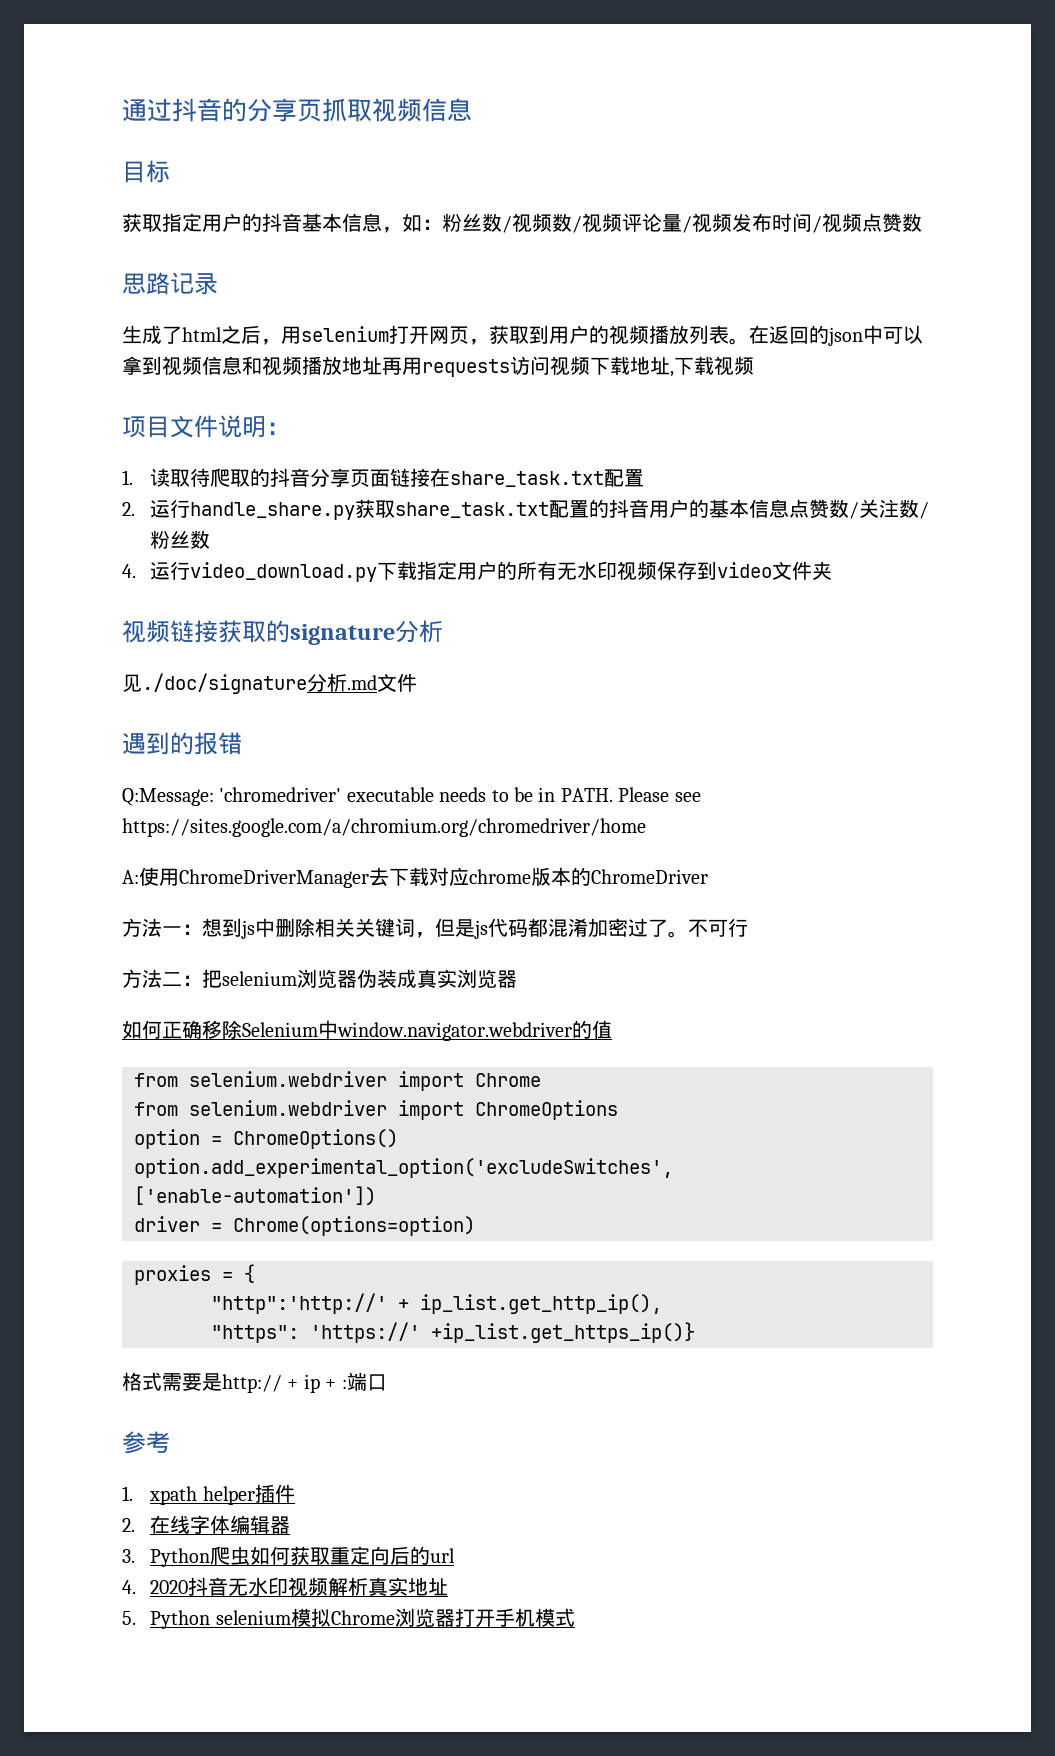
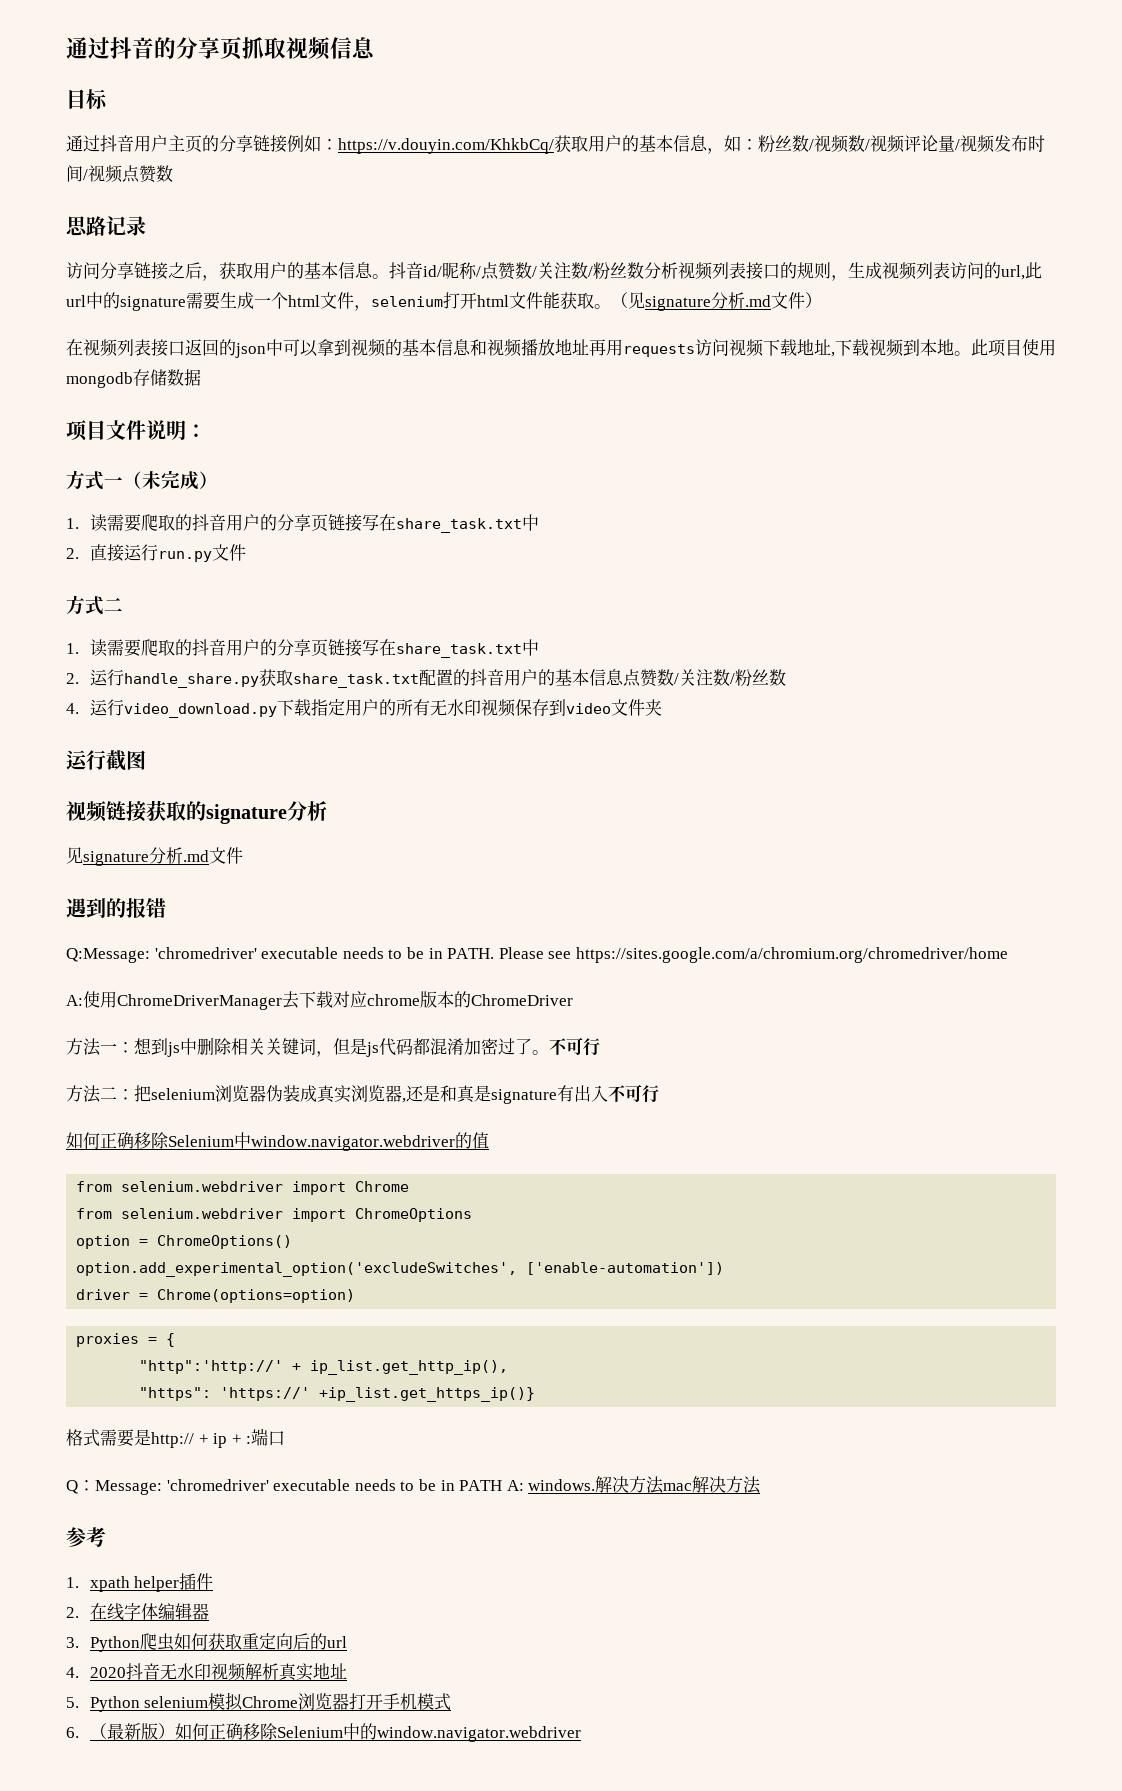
- 获取指定用户的抖音基本信息，如：粉丝数/视频数/视频评论量/视频发布时间/视频点赞数
+ 通过抖音用户主页的分享链接例如：https://v.douyin.com/KhkbCq/获取用户的基本信息，如：粉丝数/视频数/视频评论量/视频发布时间/视频点赞数
- 生成了html之后，用selenium打开网页，获取到用户的视频播放列表。在返回的json中可以拿到视频信息和视频播放地址再用requests访问视频下载地址,下载视频
+ 访问分享链接之后，获取用户的基本信息。抖音id/昵称/点赞数/关注数/粉丝数分析视频列表接口的规则，生成视频列表访问的url,此url中的signature需要生成一个html文件，selenium打开html文件能获取。（见signature分析.md文件）
+ 在视频列表接口返回的json中可以拿到视频的基本信息和视频播放地址再用requests访问视频下载地址,下载视频到本地。此项目使用mongodb存储数据
- 1.读取待爬取的抖音分享页面链接在share_task.txt配置
+ 方式一（未完成）
+ 1.读需要爬取的抖音用户的分享页链接写在share_task.txt中
+ 2.直接运行run.py文件
+ 方式二
+ 1.读需要爬取的抖音用户的分享页链接写在share_task.txt中
+ 运行截图
  视频链接获取的signature分析
- 见./doc/signature分析.md文件
+ 见signature分析.md文件
- 方法二：把selenium浏览器伪装成真实浏览器
+ 方法二：把selenium浏览器伪装成真实浏览器,还是和真是signature有出入不可行
+ Q：Message: 'chromedriver' executable needs to be in PATH A: windows.解决方法mac解决方法
+ 6.（最新版）如何正确移除Selenium中的window.navigator.webdriver

